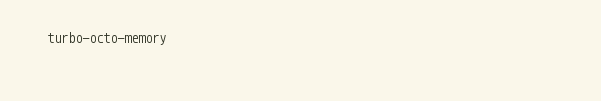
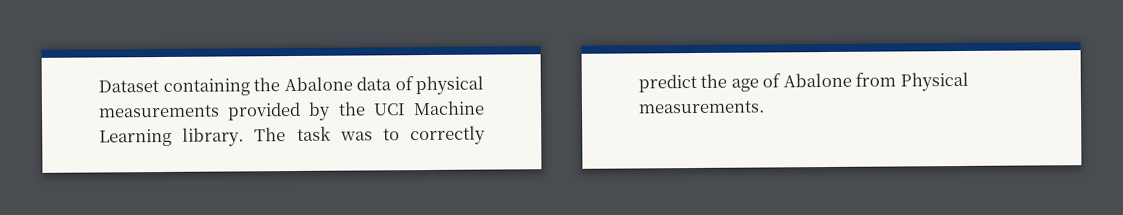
- turbo-octo-memory
+ Dataset containing the Abalone data of physical measurements provided by the UCI Machine Learning library. The task was to correctly predict the age of Abalone from Physical measurements.

